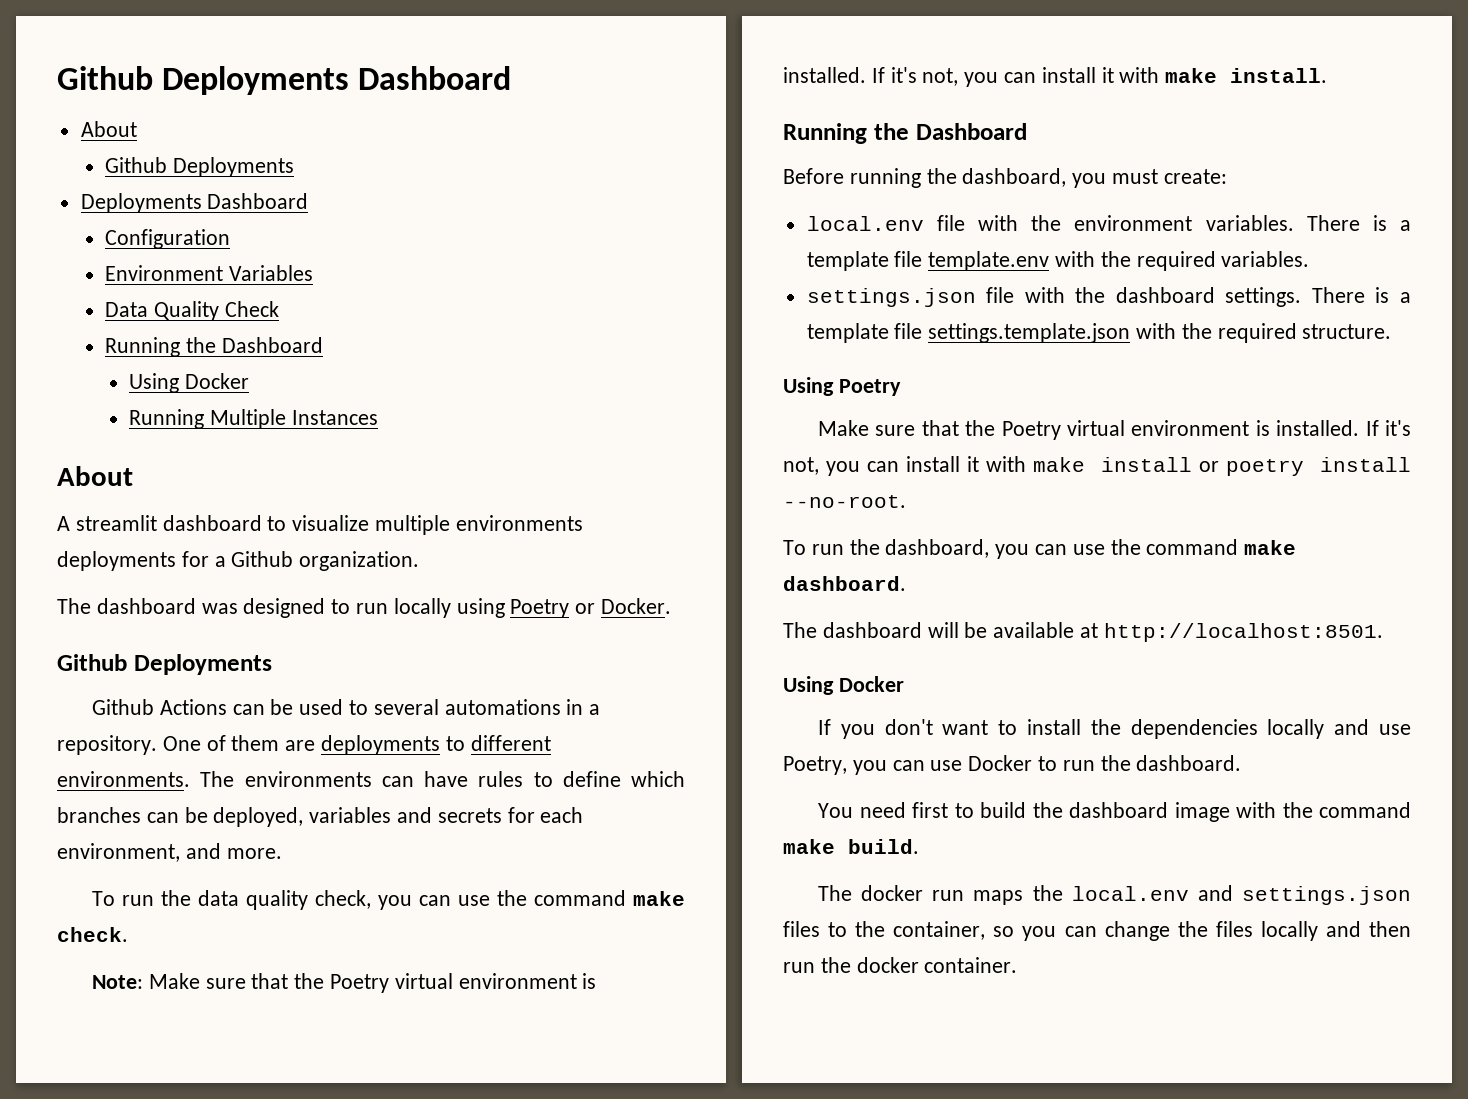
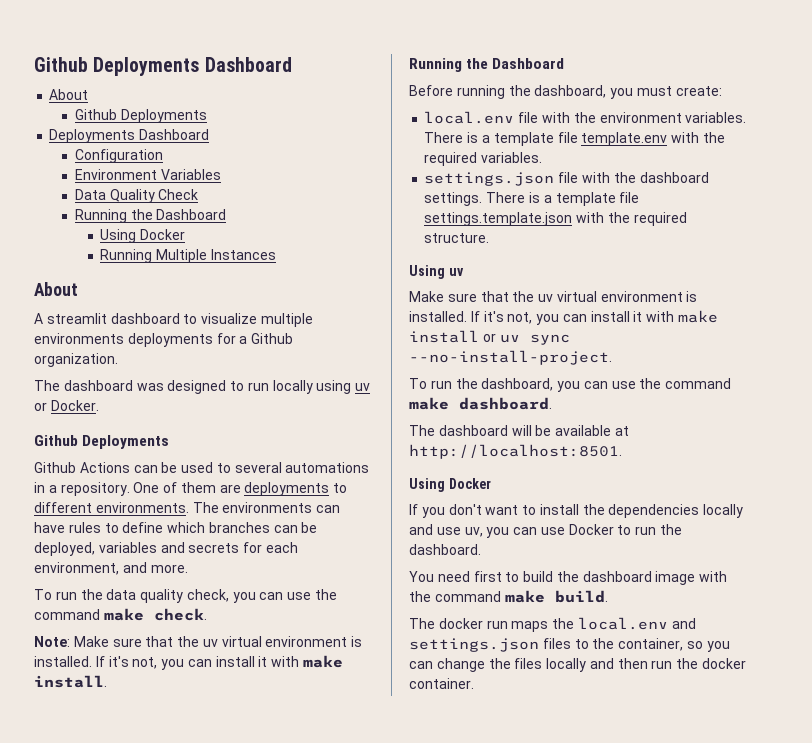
- The dashboard was designed to run locally using Poetry or Docker.
+ The dashboard was designed to run locally using uv or Docker.
- Note: Make sure that the Poetry virtual environment is installed.
+ Note: Make sure that the uv virtual environment is installed.
- Using Poetry
- Make sure that the Poetry virtual environment is installed.
+ Using uv
+ Make sure that the uv virtual environment is installed.
- If it's not, you can install it with make install or poetry install --no-root.
+ If it's not, you can install it with make install or uv sync --no-install-project.
- If you don't want to install the dependencies locally and use Poetry, you can use Docker to run the dashboard.
+ If you don't want to install the dependencies locally and use uv, you can use Docker to run the dashboard.

